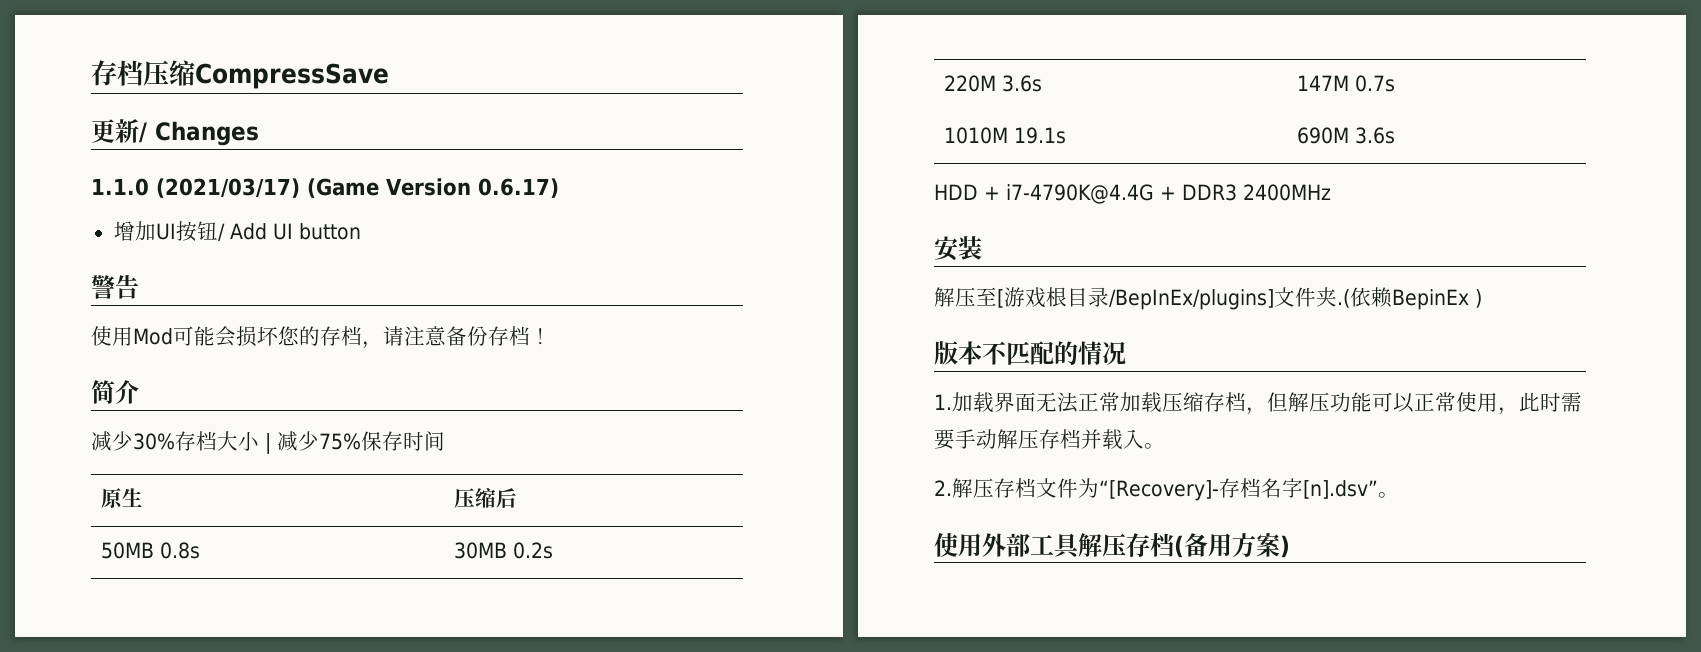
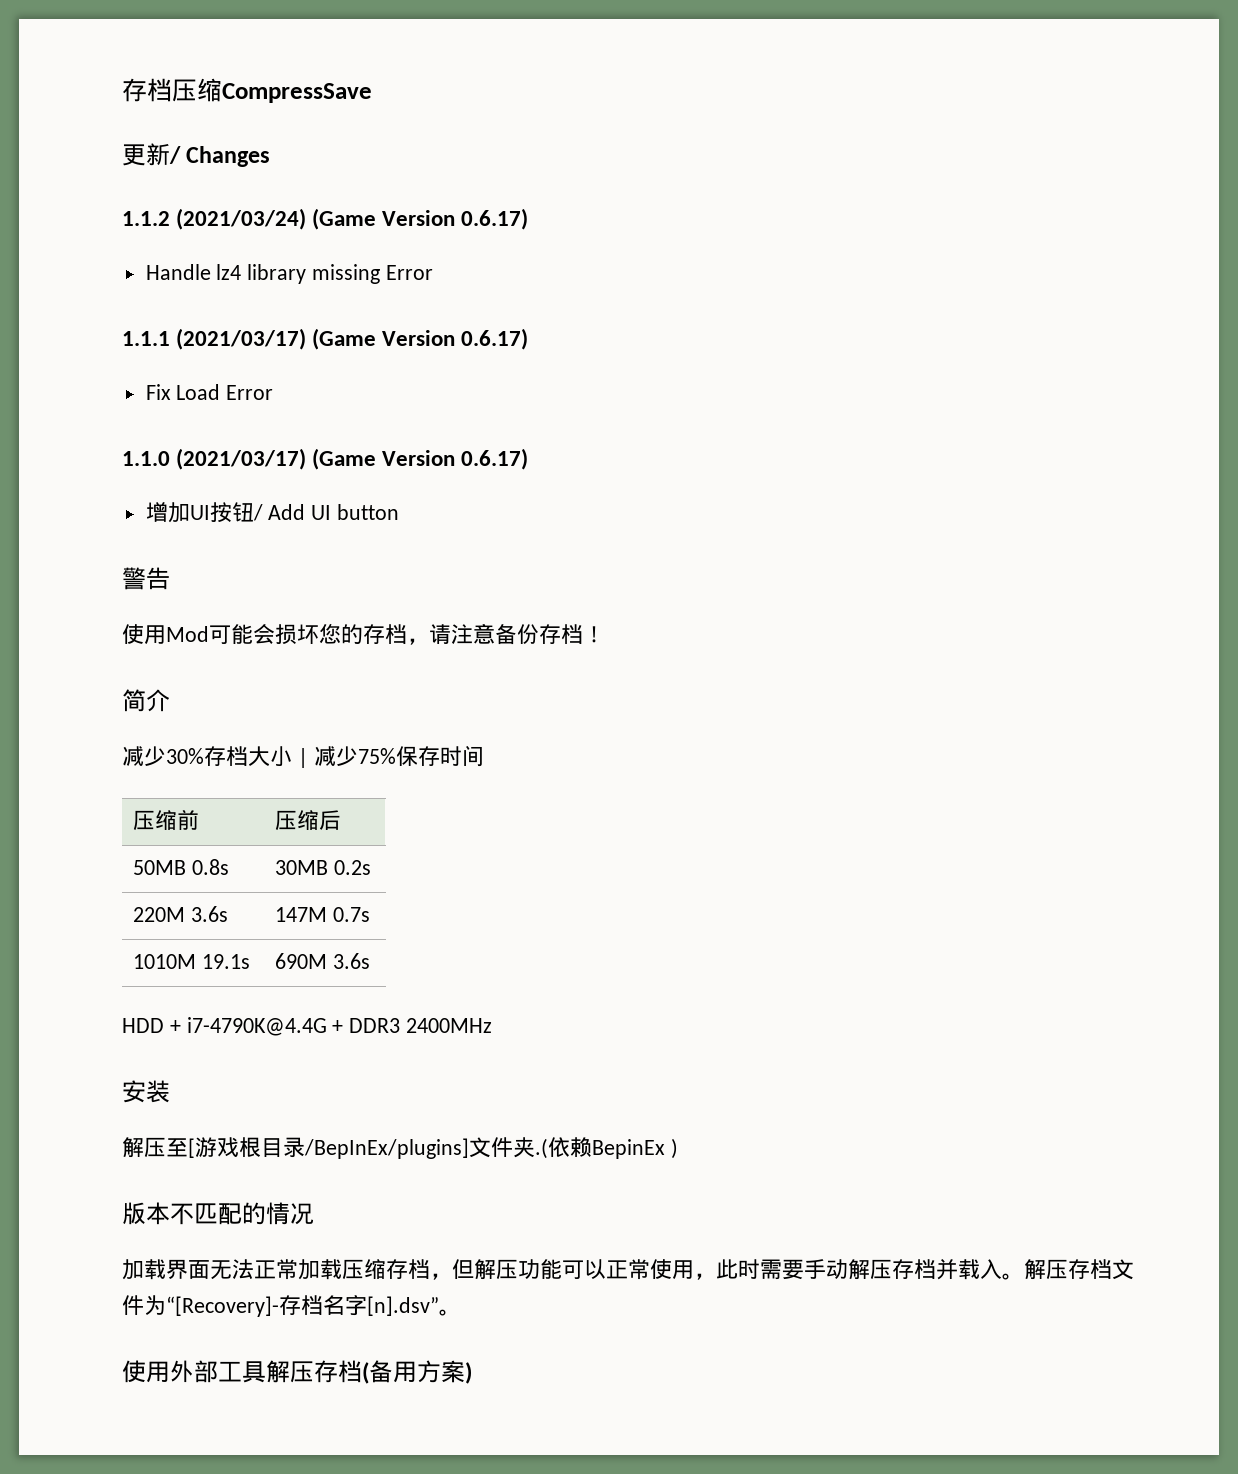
+ 1.1.2 (2021/03/24) (Game Version 0.6.17)
+ Handle lz4 library missing Error
+ 1.1.1 (2021/03/17) (Game Version 0.6.17)
+ Fix Load Error
- 原生 | 压缩后
+ 压缩前 | 压缩后
- 1.加载界面无法正常加载压缩存档，但解压功能可以正常使用，此时需要手动解压存档并载入。
- 2.解压存档文件为“[Recovery]-存档名字[n].dsv”。
+ 加载界面无法正常加载压缩存档，但解压功能可以正常使用，此时需要手动解压存档并载入。解压存档文件为“[Recovery]-存档名字[n].dsv”。

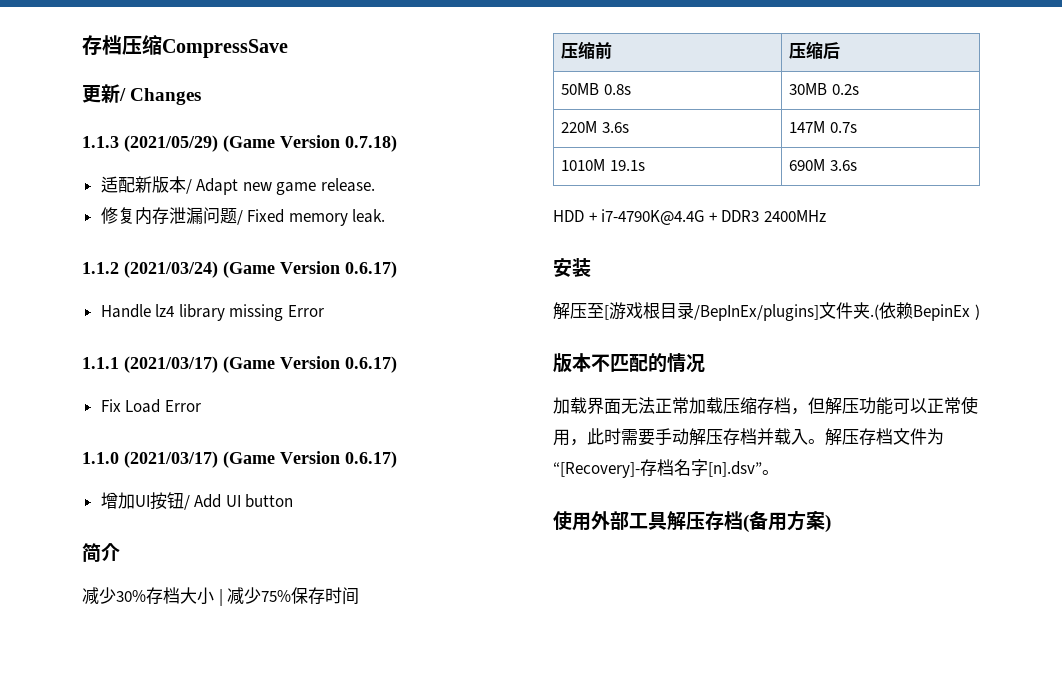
+ 1.1.3 (2021/05/29) (Game Version 0.7.18)
+ 适配新版本/ Adapt new game release.
+ 修复内存泄漏问题/ Fixed memory leak.
- 警告
- 使用Mod可能会损坏您的存档，请注意备份存档！

